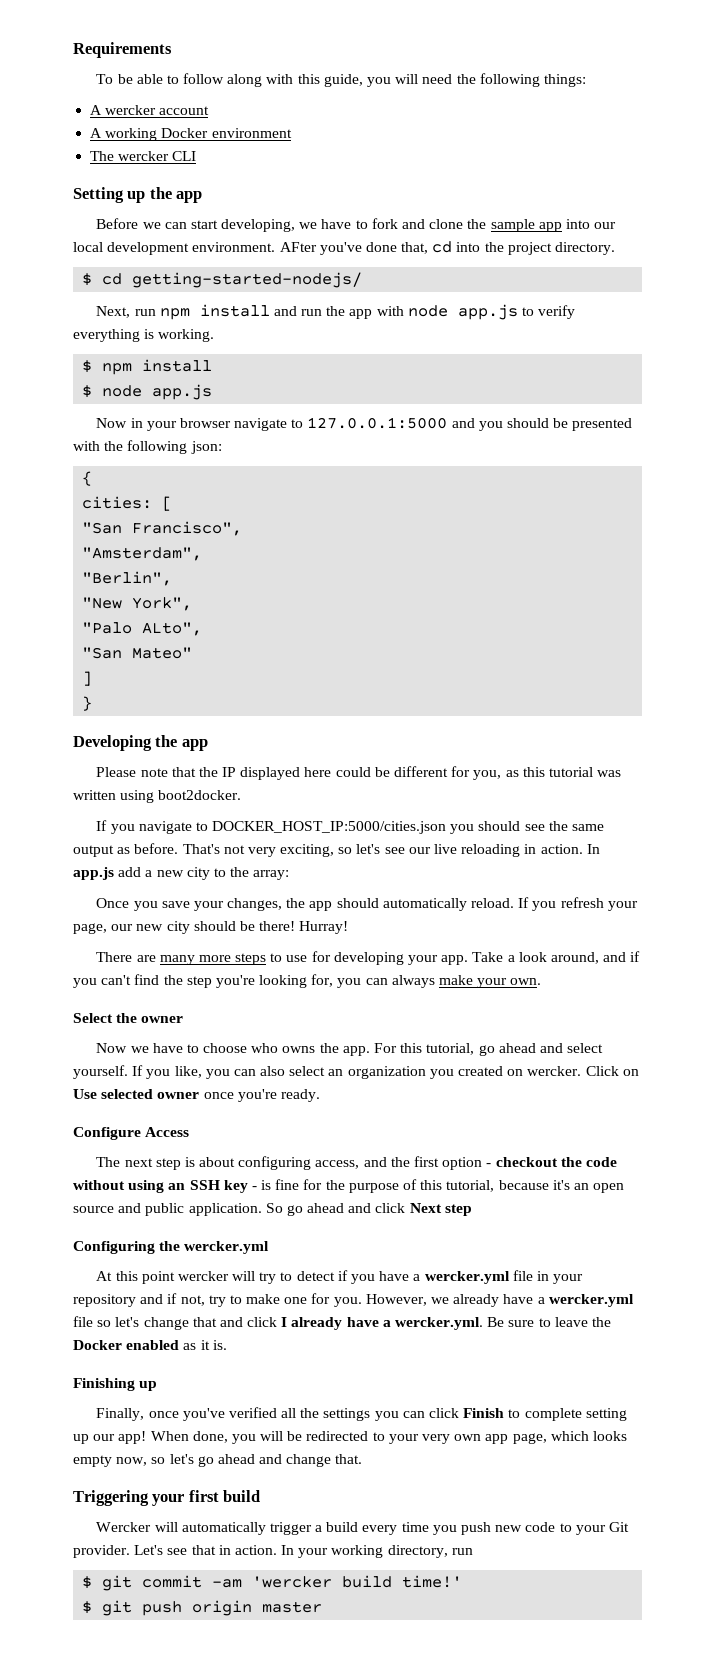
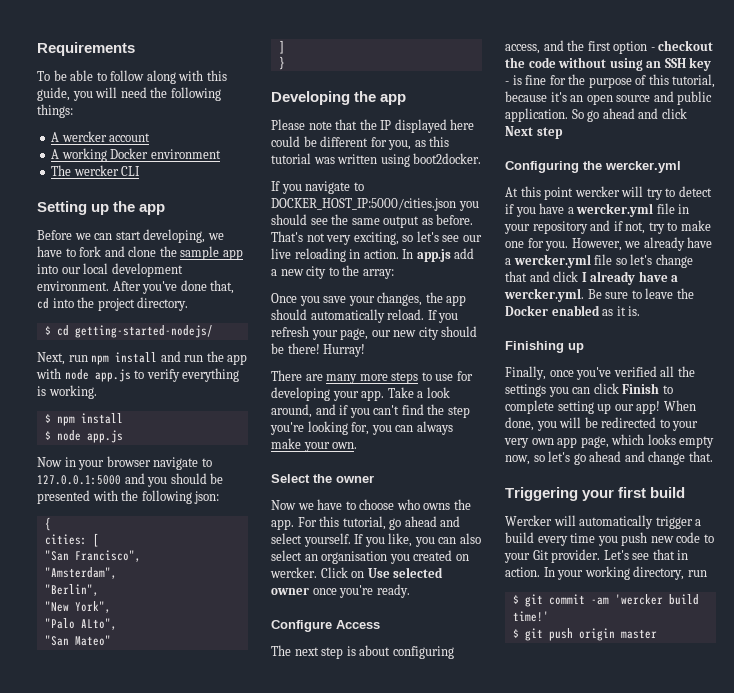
- AFter you've done that, cd into the project directory.
+ After you've done that, cd into the project directory.
- If you like, you can also select an organization you created on wercker.
+ If you like, you can also select an organisation you created on wercker.

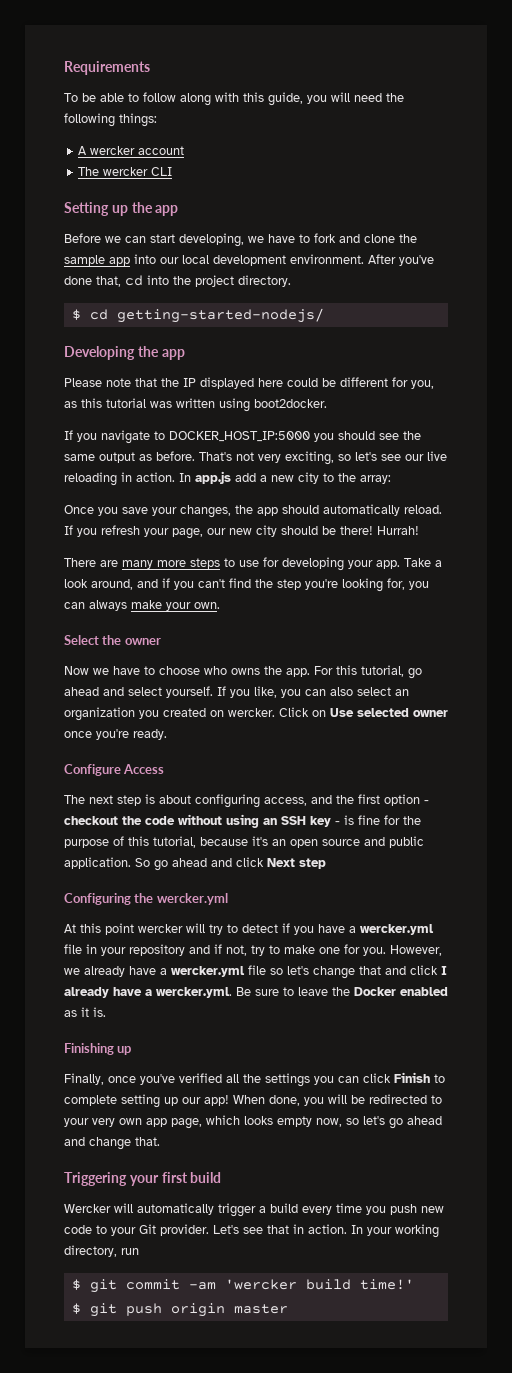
- A working Docker environment
- Next, run npm install and run the app with node app.js to verify everything is working.
- $ npm install
- $ node app.js
- Now in your browser navigate to 127.0.0.1:5000 and you should be presented with the following json:
- {
- cities: [
- "San Francisco",
- "Amsterdam",
- "Berlin",
- "New York",
- "Palo ALto",
- "San Mateo"
- ]
- }
- If you navigate to DOCKER_HOST_IP:5000/cities.json you should see the same output as before.
+ If you navigate to DOCKER_HOST_IP:5000 you should see the same output as before.
- Hurray!
+ Hurrah!
- If you like, you can also select an organisation you created on wercker.
+ If you like, you can also select an organization you created on wercker.

